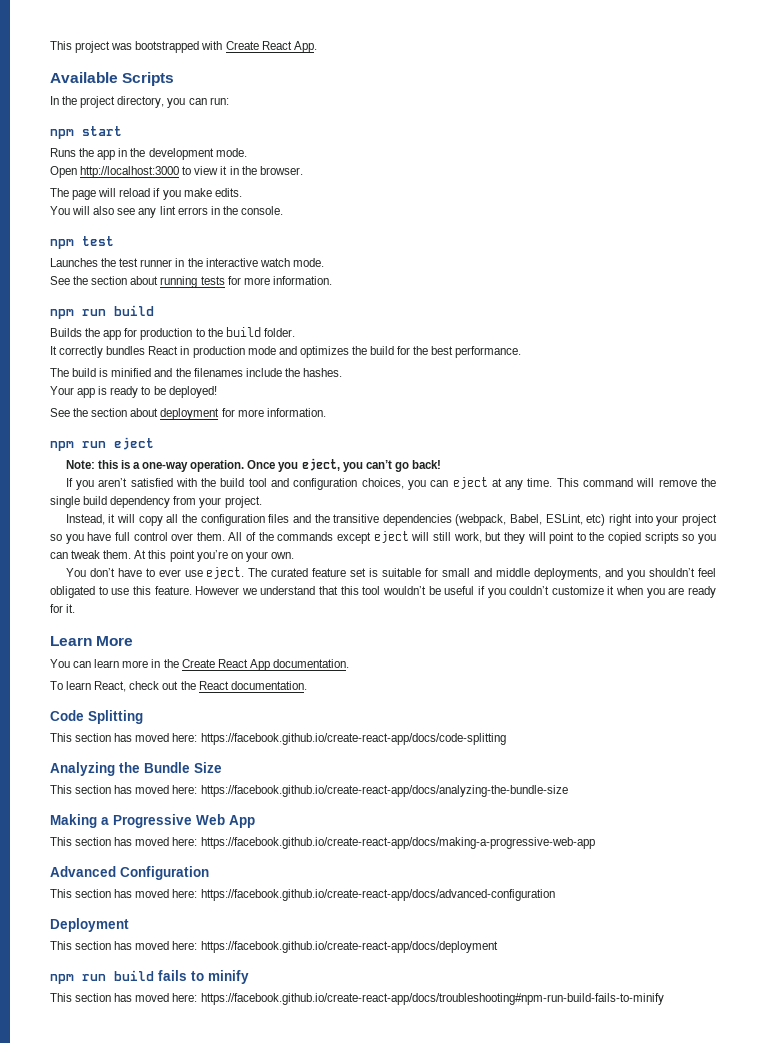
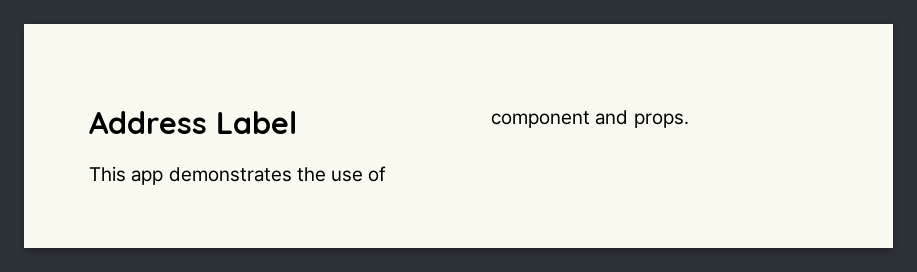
- This project was bootstrapped with Create React App.
- Available Scripts
- In the project directory, you can run:
- npm start
- Runs the app in the development mode.
- Open http://localhost:3000 to view it in the browser.
- The page will reload if you make edits.
- You will also see any lint errors in the console.
- npm test
- Launches the test runner in the interactive watch mode.
- See the section about running tests for more information.
- npm run build
- Builds the app for production to the build folder.
- It correctly bundles React in production mode and optimizes the build for the best performance.
- The build is minified and the filenames include the hashes.
- Your app is ready to be deployed!
- See the section about deployment for more information.
- npm run eject
- Note: this is a one-way operation. Once you eject, you can’t go back!
- If you aren’t satisfied with the build tool and configuration choices, you can eject at any time. This command will remove the single build dependency from your project.
- Instead, it will copy all the configuration files and the transitive dependencies (webpack, Babel, ESLint, etc) right into your project so you have full control over them. All of the commands except eject will still work, but they will point to the copied scripts so you can tweak them. At this point you’re on your own.
- You don’t have to ever use eject. The curated feature set is suitable for small and middle deployments, and you shouldn’t feel obligated to use this feature. However we understand that this tool wouldn’t be useful if you couldn’t customize it when you are ready for it.
- Learn More
- You can learn more in the Create React App documentation.
- To learn React, check out the React documentation.
- Code Splitting
- This section has moved here: https://facebook.github.io/create-react-app/docs/code-splitting
- Analyzing the Bundle Size
- This section has moved here: https://facebook.github.io/create-react-app/docs/analyzing-the-bundle-size
- Making a Progressive Web App
- This section has moved here: https://facebook.github.io/create-react-app/docs/making-a-progressive-web-app
- Advanced Configuration
- This section has moved here: https://facebook.github.io/create-react-app/docs/advanced-configuration
- Deployment
- This section has moved here: https://facebook.github.io/create-react-app/docs/deployment
- npm run build fails to minify
- This section has moved here: https://facebook.github.io/create-react-app/docs/troubleshooting#npm-run-build-fails-to-minify
+ Address Label
+ This app demonstrates the use of component and props.

